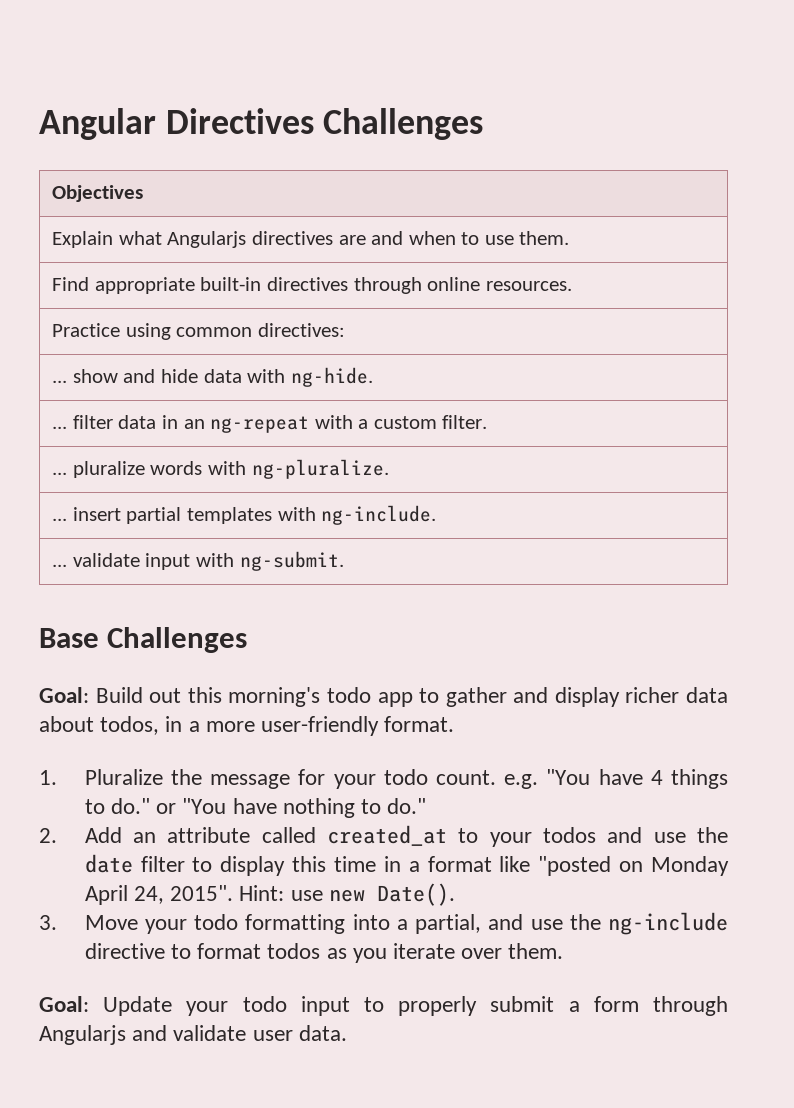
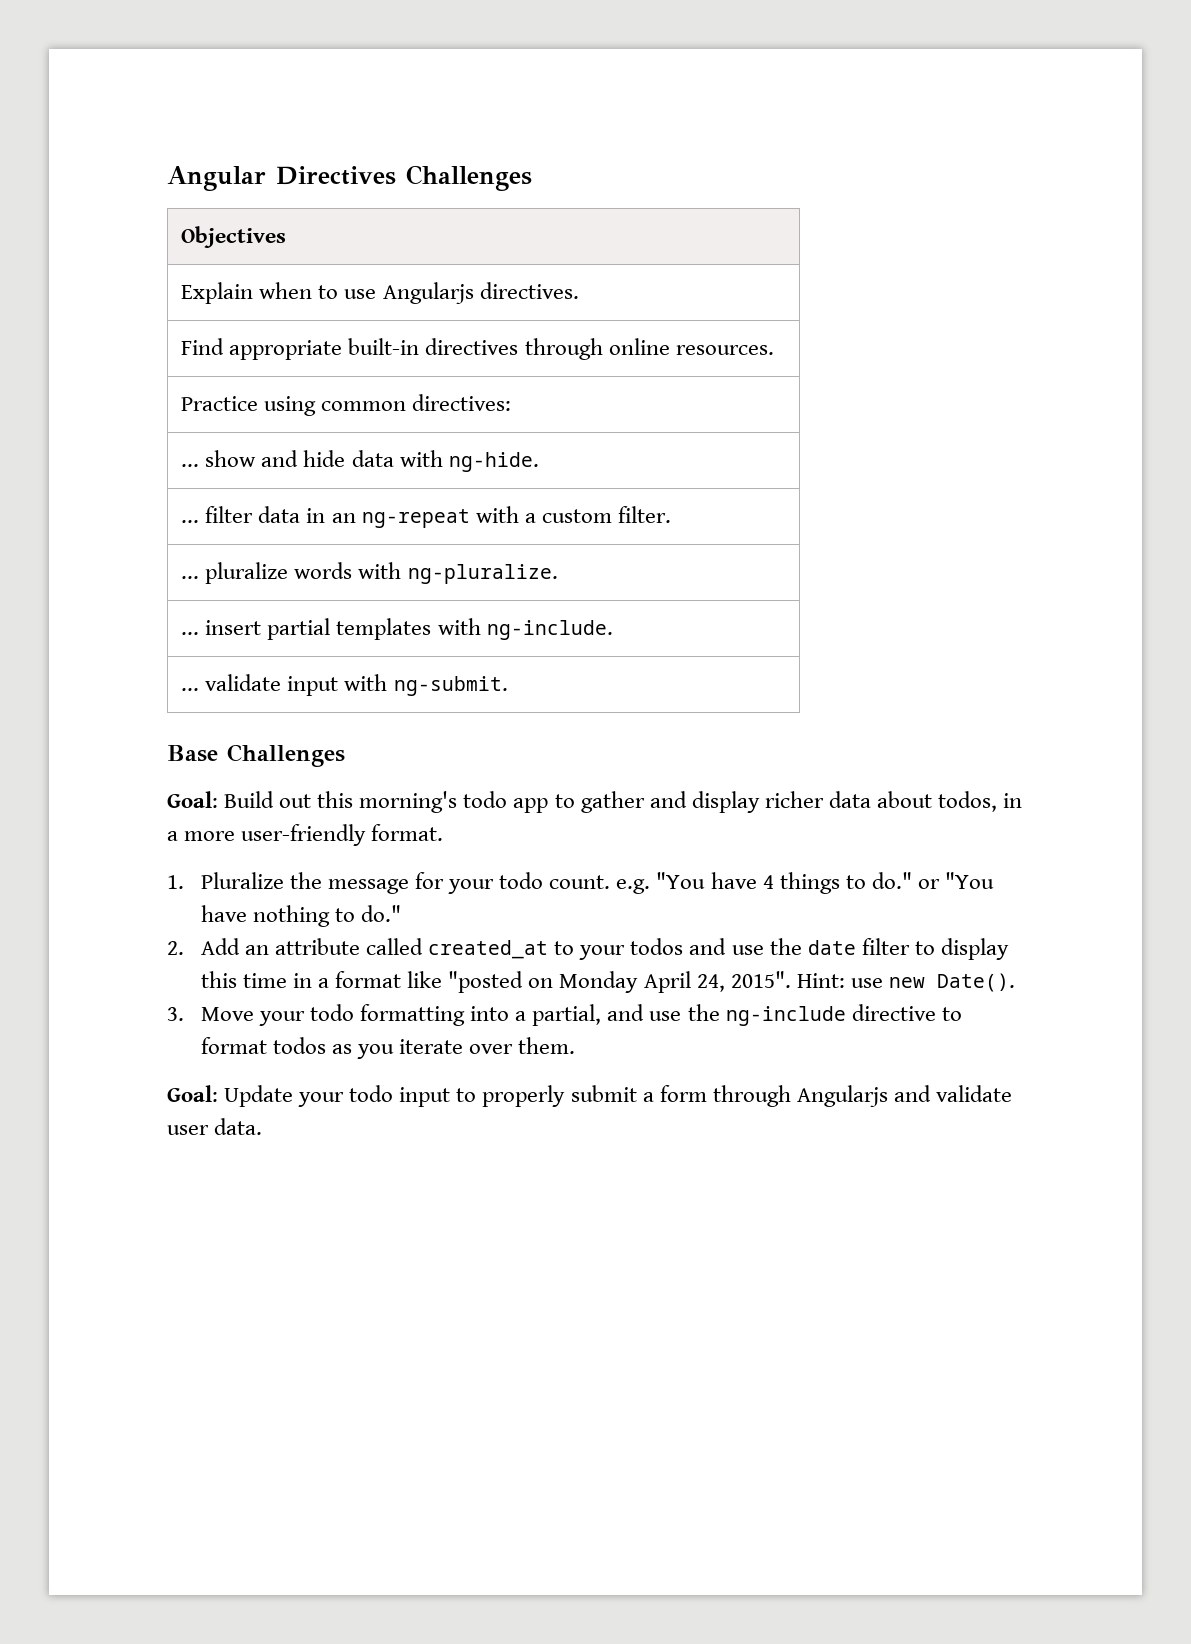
- Explain what Angularjs directives are and when to use them.
+ Explain when to use Angularjs directives.

